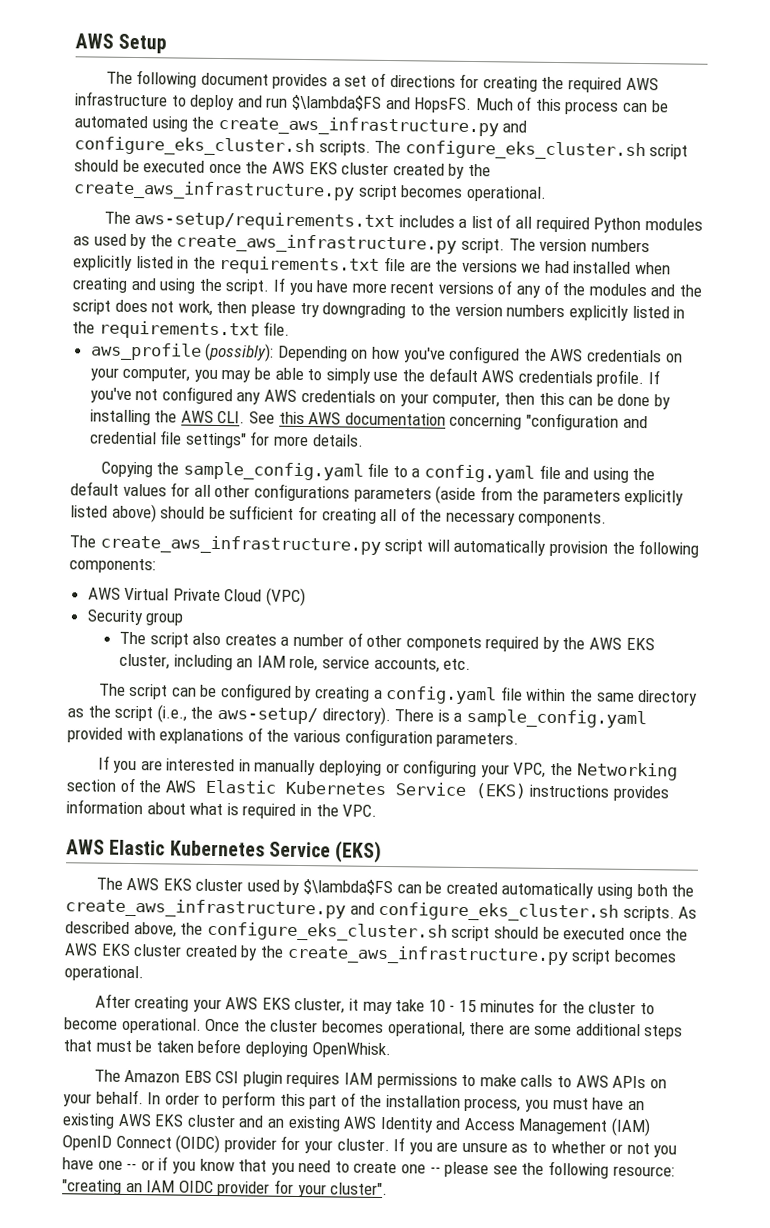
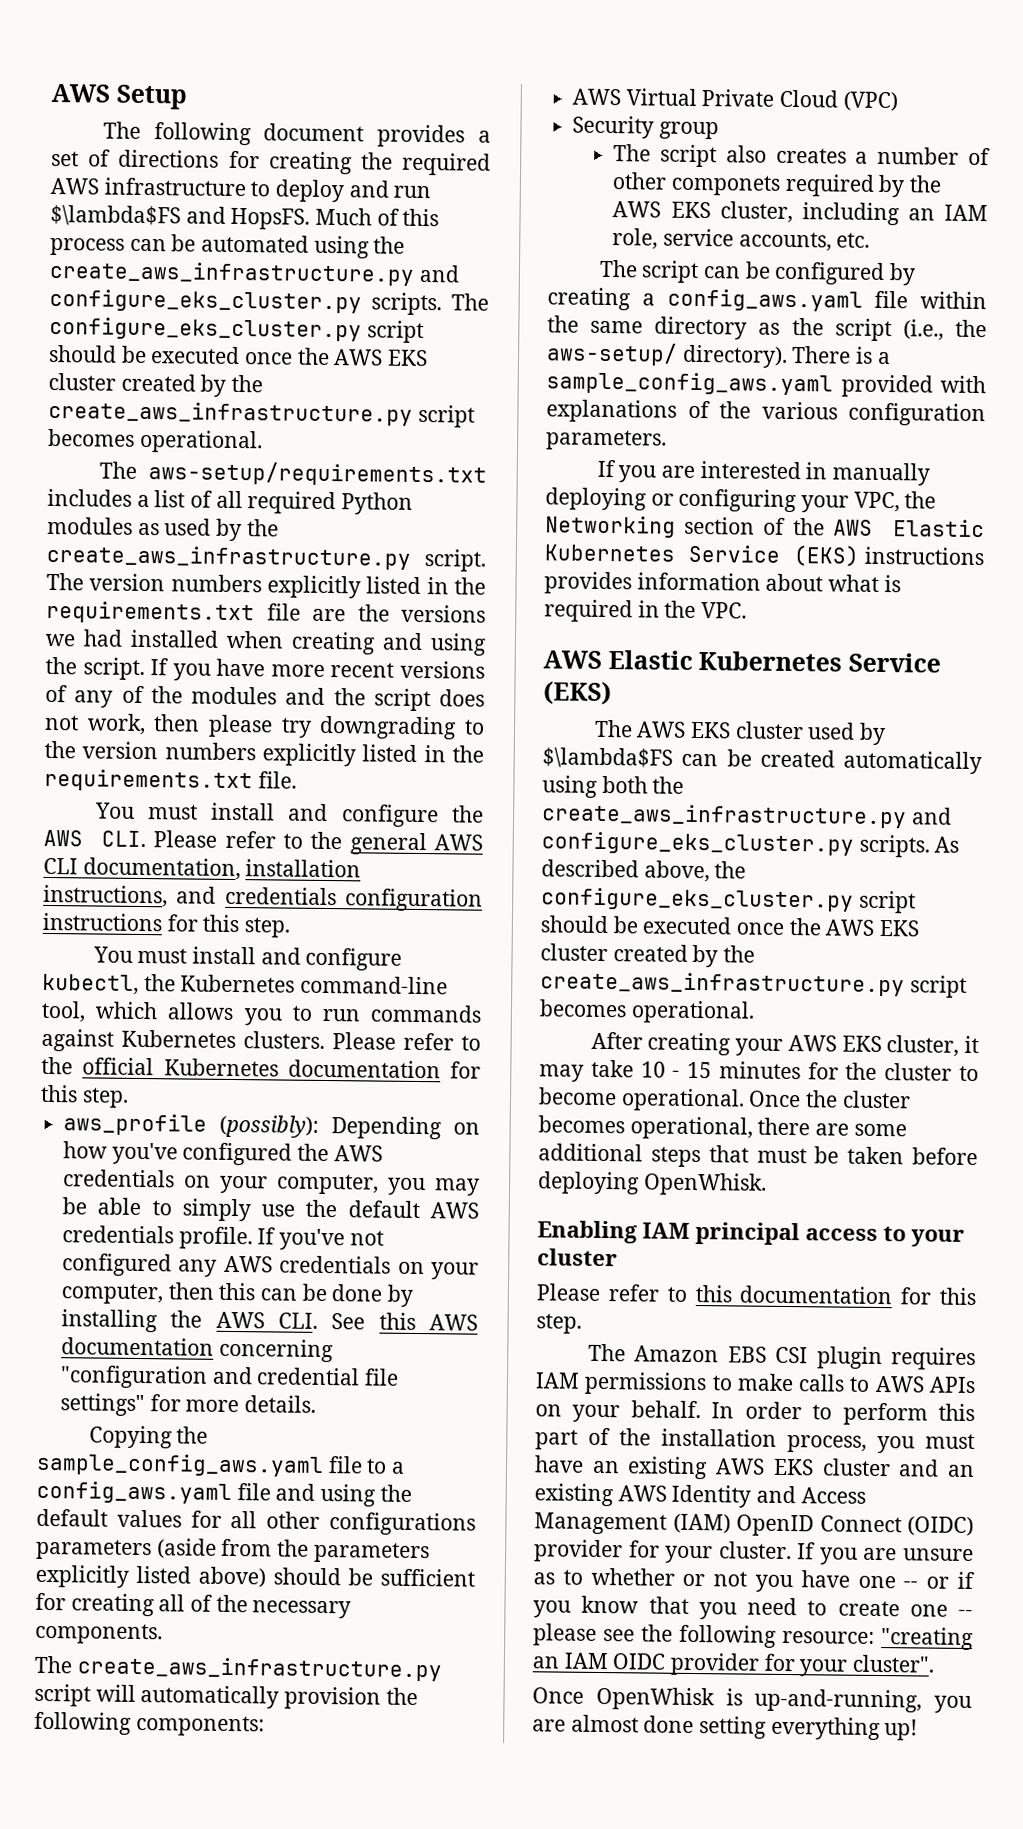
- Much of this process can be automated using the create_aws_infrastructure.py and configure_eks_cluster.sh scripts.
+ Much of this process can be automated using the create_aws_infrastructure.py and configure_eks_cluster.py scripts.
- The configure_eks_cluster.sh script should be executed once the AWS EKS cluster created by the create_aws_infrastructure.py script becomes operational.
+ The configure_eks_cluster.py script should be executed once the AWS EKS cluster created by the create_aws_infrastructure.py script becomes operational.
+ You must install and configure the AWS CLI. Please refer to the general AWS CLI documentation, installation instructions, and credentials configuration instructions for this step.
+ You must install and configure kubectl, the Kubernetes command-line tool, which allows you to run commands against Kubernetes clusters. Please refer to the official Kubernetes documentation for this step.
- Copying the sample_config.yaml file to a config.yaml file and using the default values for all other configurations parameters (aside from the parameters explicitly listed above) should be sufficient for creating all of the necessary components.
+ Copying the sample_config_aws.yaml file to a config_aws.yaml file and using the default values for all other configurations parameters (aside from the parameters explicitly listed above) should be sufficient for creating all of the necessary components.
- The script can be configured by creating a config.yaml file within the same directory as the script (i.e., the aws-setup/ directory).
+ The script can be configured by creating a config_aws.yaml file within the same directory as the script (i.e., the aws-setup/ directory).
- There is a sample_config.yaml provided with explanations of the various configuration parameters.
+ There is a sample_config_aws.yaml provided with explanations of the various configuration parameters.
- The AWS EKS cluster used by $\lambda$FS can be created automatically using both the create_aws_infrastructure.py and configure_eks_cluster.sh scripts.
+ The AWS EKS cluster used by $\lambda$FS can be created automatically using both the create_aws_infrastructure.py and configure_eks_cluster.py scripts.
- As described above, the configure_eks_cluster.sh script should be executed once the AWS EKS cluster created by the create_aws_infrastructure.py script becomes operational.
+ As described above, the configure_eks_cluster.py script should be executed once the AWS EKS cluster created by the create_aws_infrastructure.py script becomes operational.
+ Enabling IAM principal access to your cluster
+ Please refer to this documentation for this step.
+ Once OpenWhisk is up-and-running, you are almost done setting everything up!

